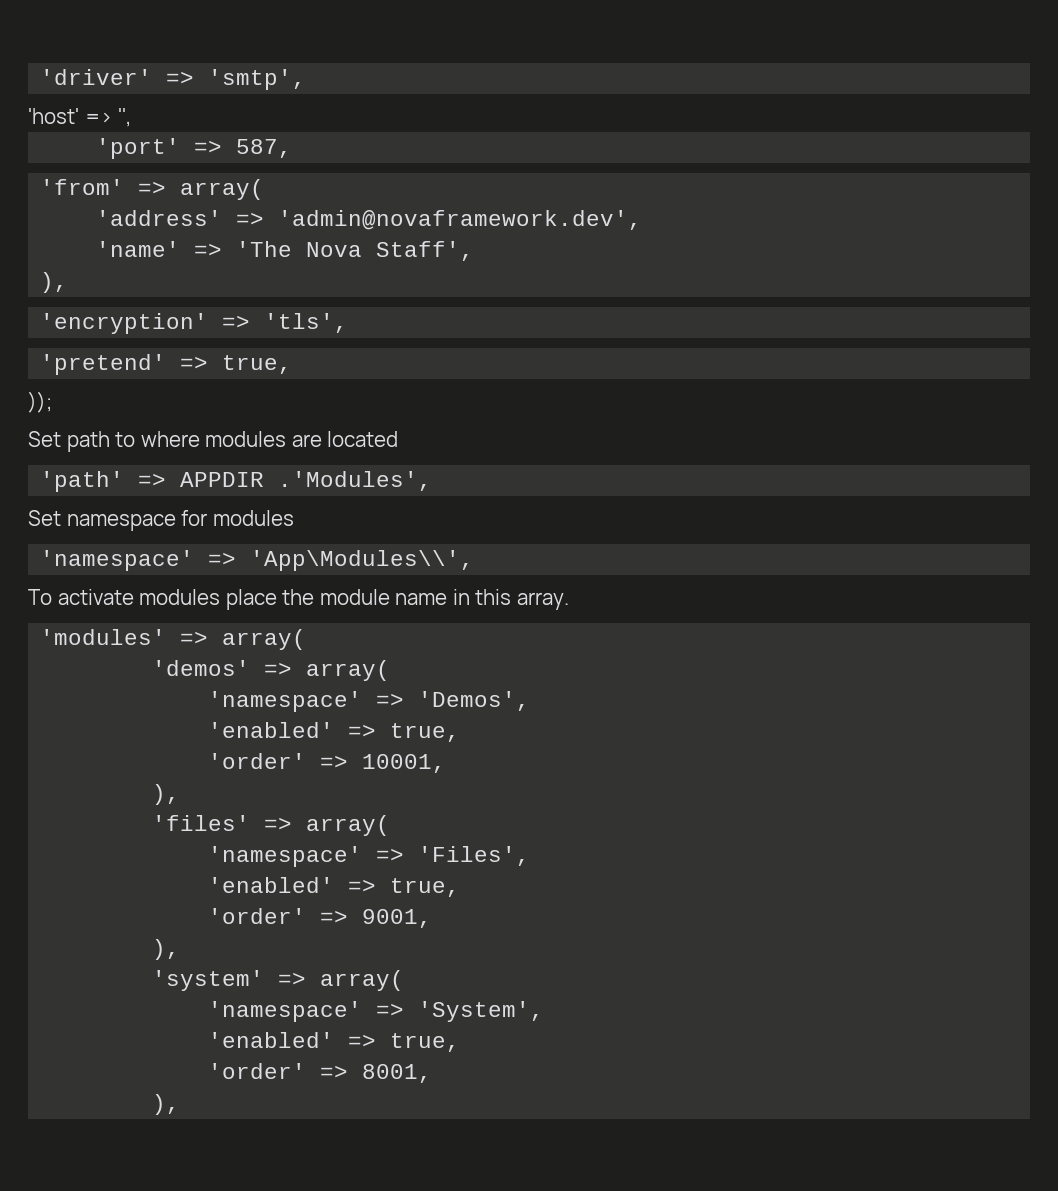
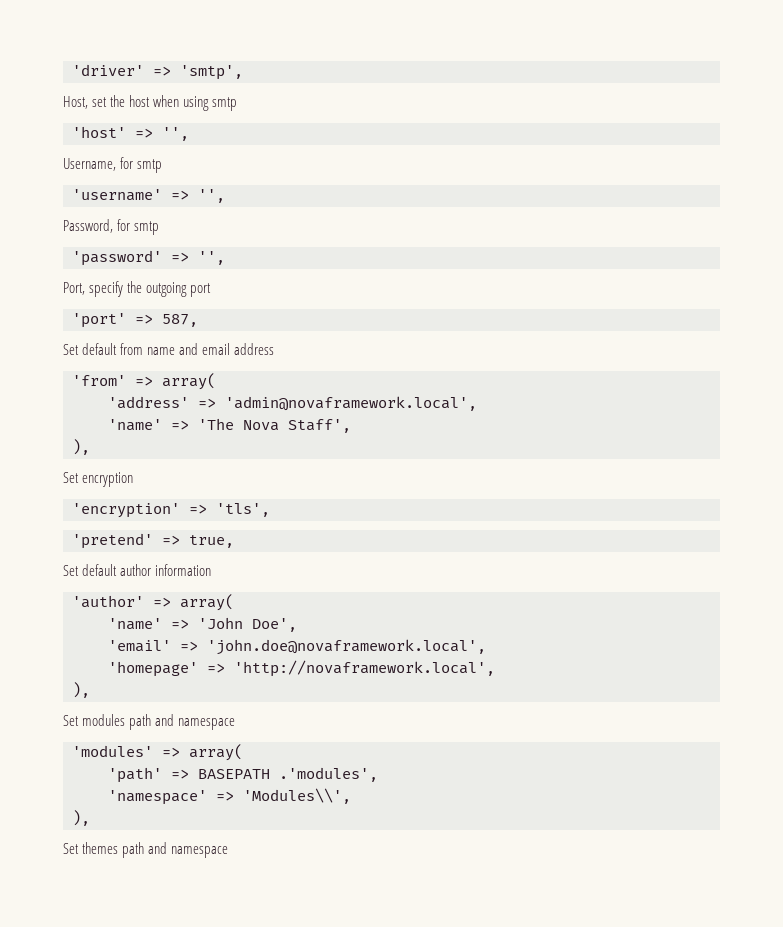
+ Host, set the host when using smtp
  'host' => '',
+ Username, for smtp
+ 'username' => '',
+ Password, for smtp
+ 'password' => '',
+ Port, specify the outgoing port
  'port' => 587,
+ Set default from name and email address
- 'address' => 'admin@novaframework.dev',
+ 'address' => 'admin@novaframework.local',
+ Set encryption
- ));
- Set path to where modules are located
- 'path' => APPDIR .'Modules',
- Set namespace for modules
- 'namespace' => 'App\Modules\\',
- To activate modules place the module name in this array.
+ Set default author information
+ 'author' => array(
+ 'name' => 'John Doe',
+ 'email' => 'john.doe@novaframework.local',
+ 'homepage' => 'http://novaframework.local',
+ ),
+ Set modules path and namespace
  'modules' => array(
- 'demos' => array(
- 'namespace' => 'Demos',
- 'enabled' => true,
- 'order' => 10001,
+ 'path' => BASEPATH .'modules',
+ 'namespace' => 'Modules\\',
  ),
- 'files' => array(
- 'namespace' => 'Files',
- 'enabled' => true,
- 'order' => 9001,
- ),
- 'system' => array(
- 'namespace' => 'System',
- 'enabled' => true,
- 'order' => 8001,
- ),
+ Set themes path and namespace

